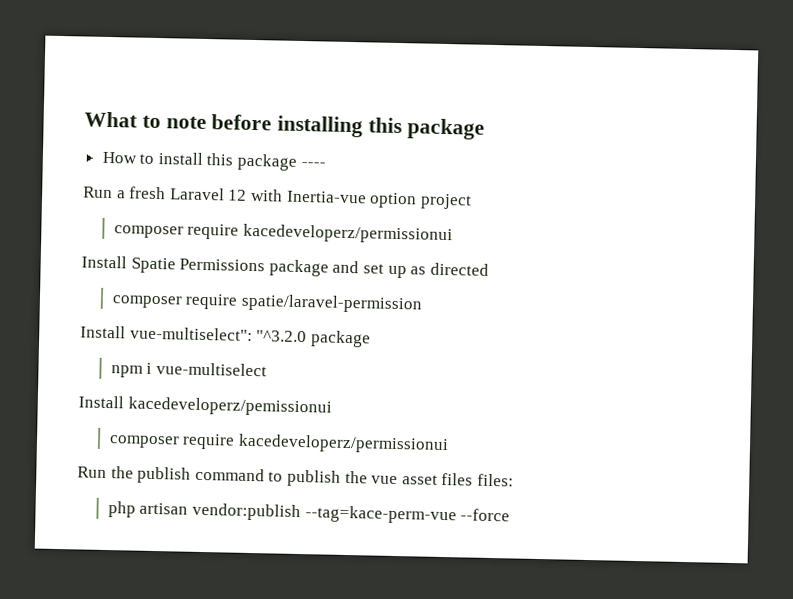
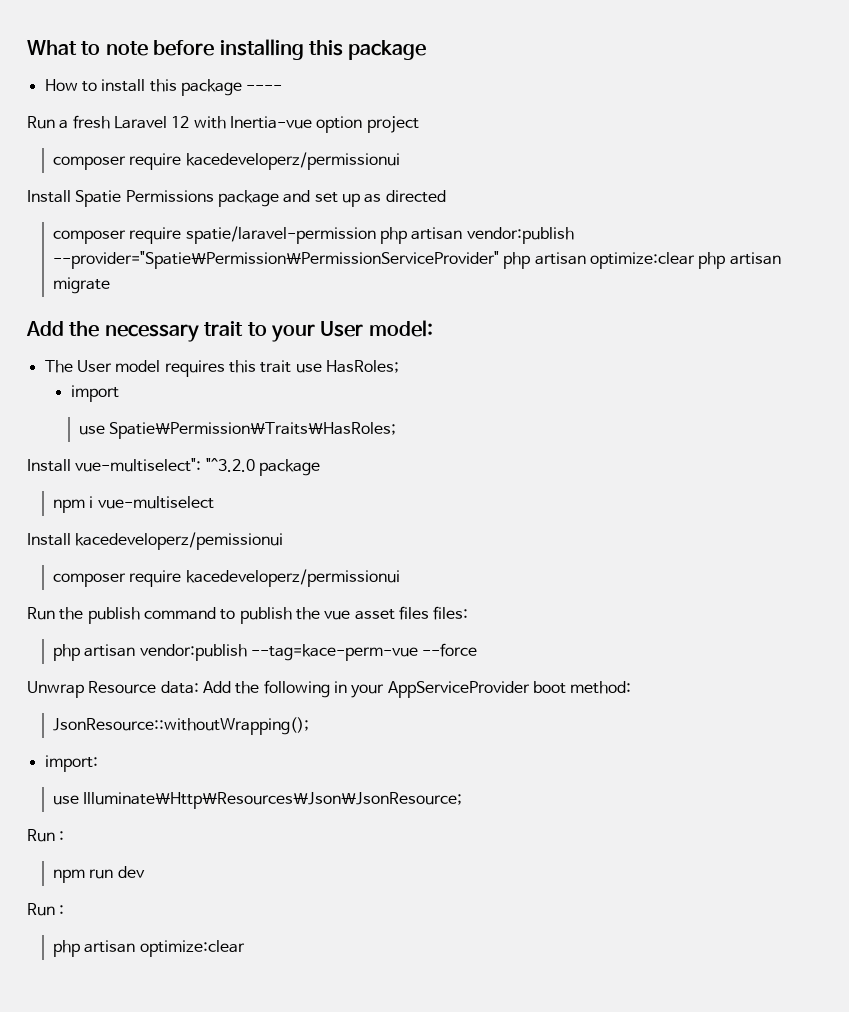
- composer require spatie/laravel-permission
+ composer require spatie/laravel-permission php artisan vendor:publish --provider="Spatie\Permission\PermissionServiceProvider" php artisan optimize:clear php artisan migrate
+ Add the necessary trait to your User model:
+ The User model requires this trait use HasRoles;
+ import
+ use Spatie\Permission\Traits\HasRoles;
+ Unwrap Resource data: Add the following in your AppServiceProvider boot method:
+ JsonResource::withoutWrapping();
+ import:
+ use Illuminate\Http\Resources\Json\JsonResource;
+ Run :
+ npm run dev
+ Run :
+ php artisan optimize:clear

